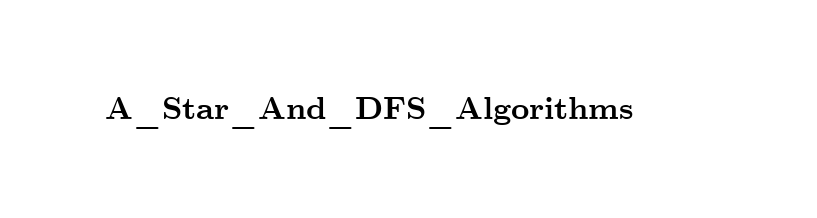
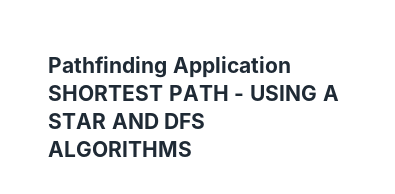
- A_Star_And_DFS_Algorithms
+ Pathfinding Application SHORTEST PATH - USING A STAR AND DFS ALGORITHMS

